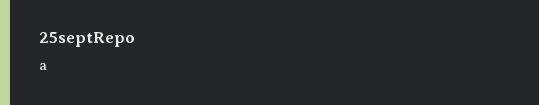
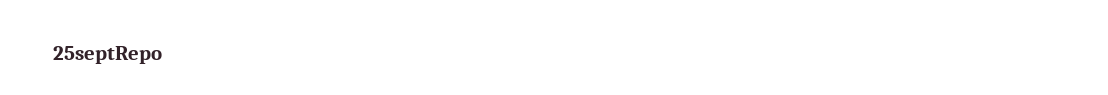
- a

